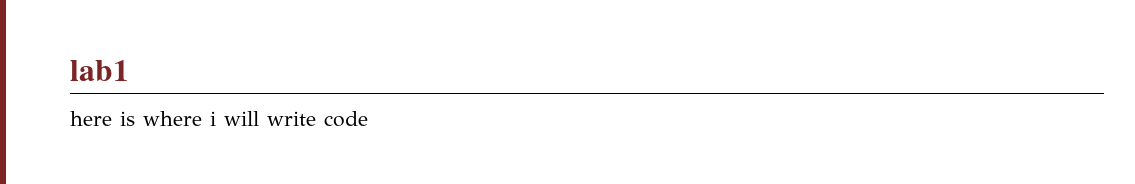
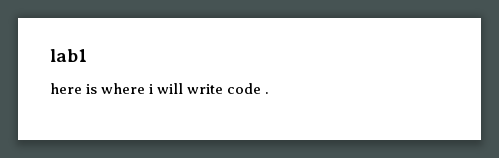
- here is where i will write code
+ here is where i will write code .

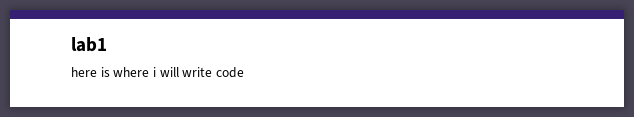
- here is where i will write code .
+ here is where i will write code

